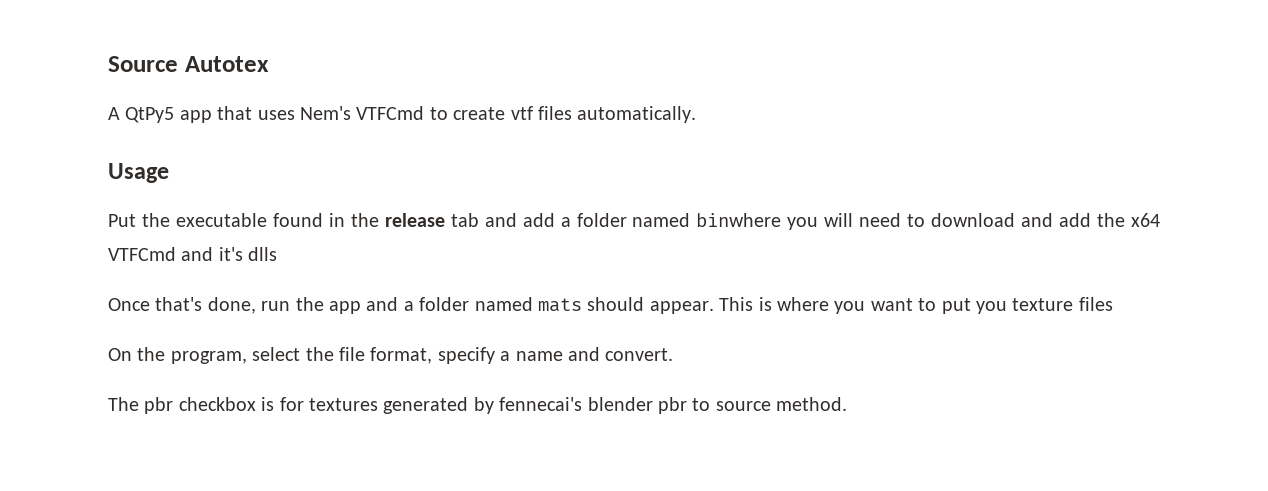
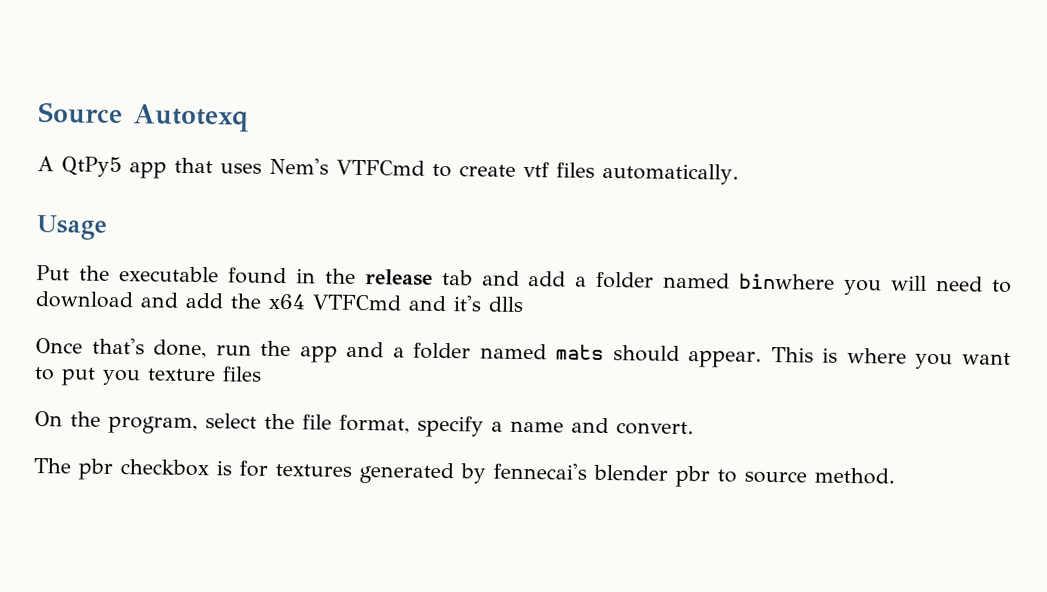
- Source Autotex
+ Source Autotexq

